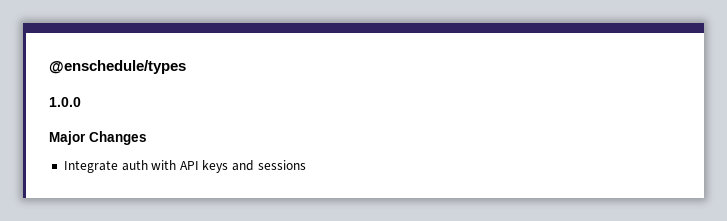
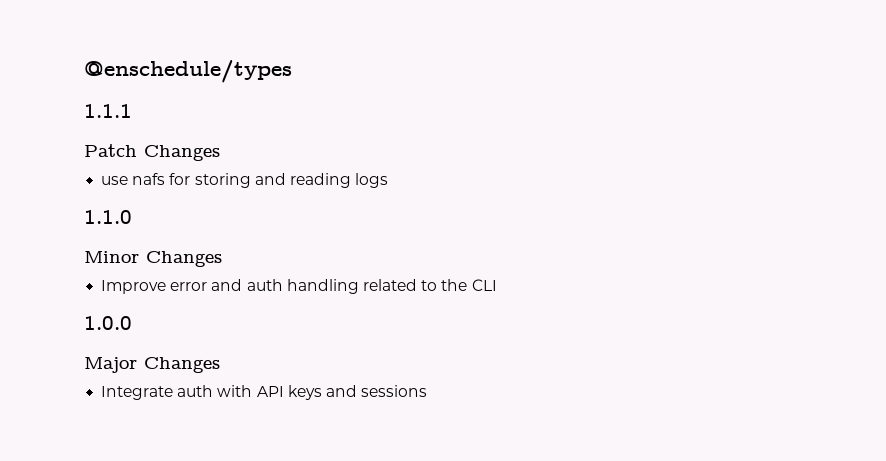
+ 1.1.1
+ Patch Changes
+ use nafs for storing and reading logs
+ 1.1.0
+ Minor Changes
+ Improve error and auth handling related to the CLI

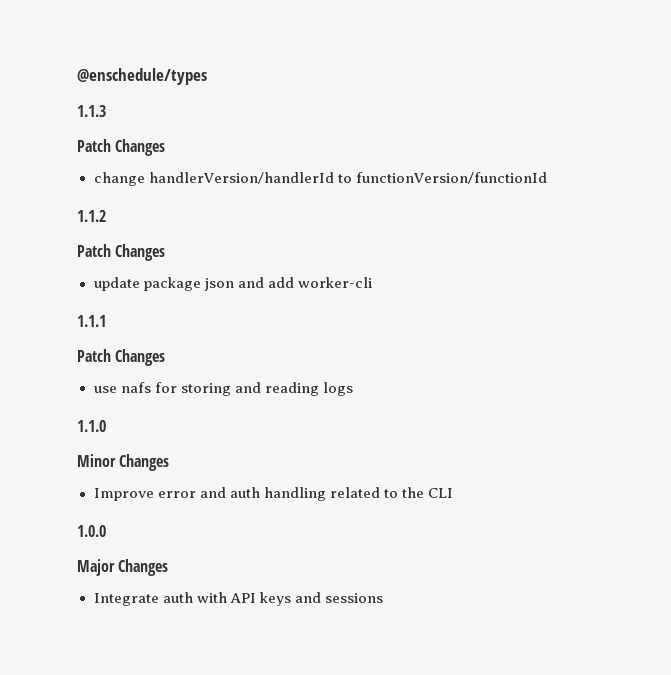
+ 1.1.3
+ Patch Changes
+ change handlerVersion/handlerId to functionVersion/functionId
+ 1.1.2
+ Patch Changes
+ update package json and add worker-cli

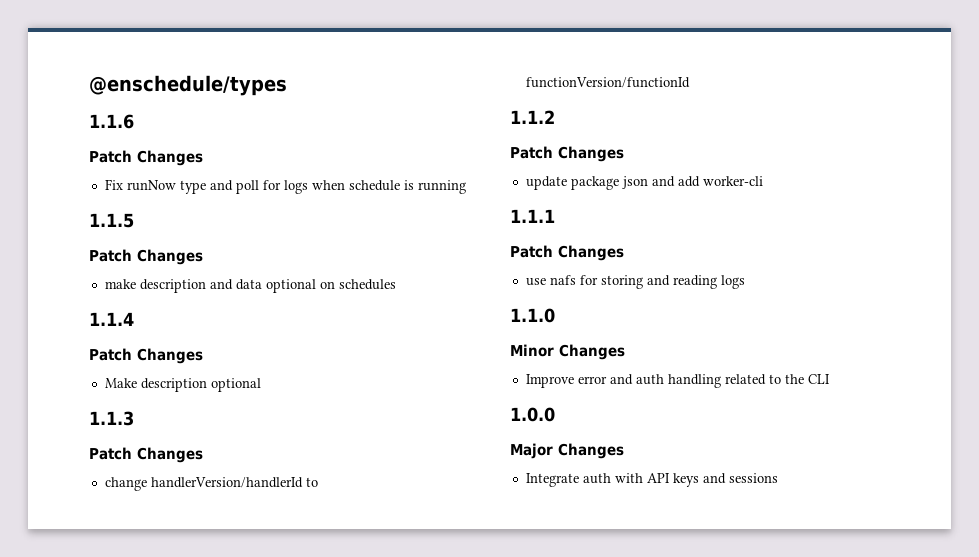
+ 1.1.6
+ Patch Changes
+ Fix runNow type and poll for logs when schedule is running
+ 1.1.5
+ Patch Changes
+ make description and data optional on schedules
+ 1.1.4
+ Patch Changes
+ Make description optional

